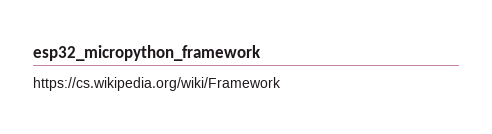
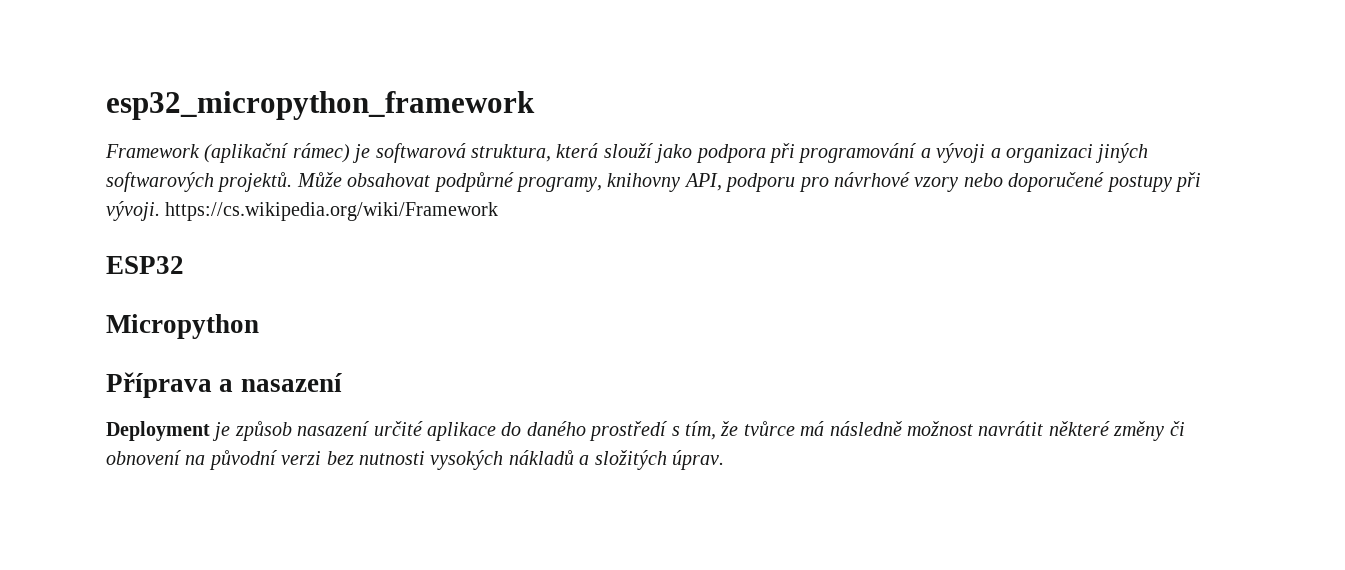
- https://cs.wikipedia.org/wiki/Framework
+ Framework (aplikační rámec) je softwarová struktura, která slouží jako podpora při programování a vývoji a organizaci jiných softwarových projektů. Může obsahovat podpůrné programy, knihovny API, podporu pro návrhové vzory nebo doporučené postupy při vývoji. https://cs.wikipedia.org/wiki/Framework
+ ESP32
+ Micropython
+ Příprava a nasazení
+ Deployment je způsob nasazení určité aplikace do daného prostředí s tím, že tvůrce má následně možnost navrátit některé změny či obnovení na původní verzi bez nutnosti vysokých nákladů a složitých úprav.

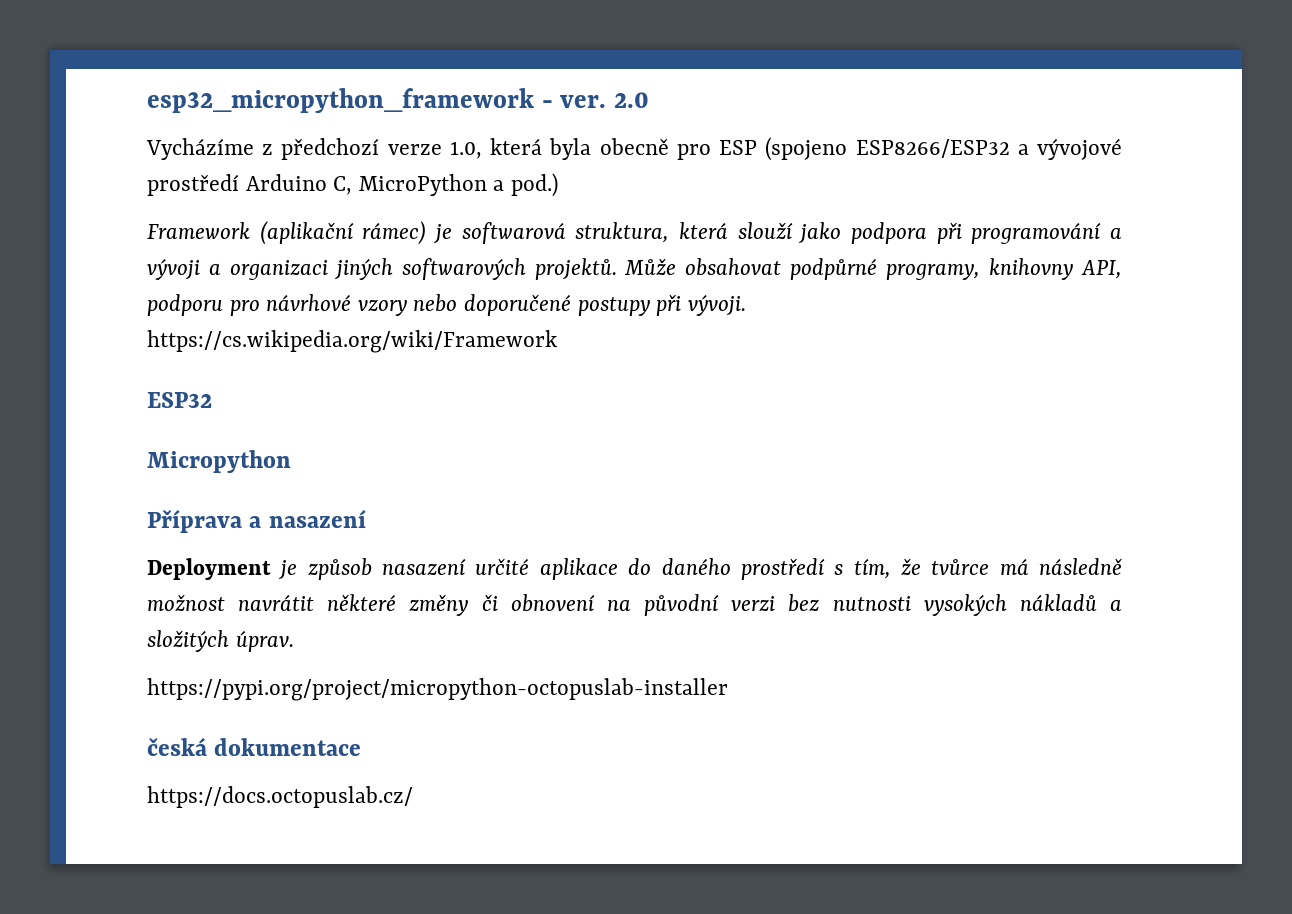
- esp32_micropython_framework
+ esp32_micropython_framework - ver. 2.0
+ Vycházíme z předchozí verze 1.0, která byla obecně pro ESP (spojeno ESP8266/ESP32 a vývojové prostředí Arduino C, MicroPython a pod.)
+ https://pypi.org/project/micropython-octopuslab-installer
+ česká dokumentace
+ https://docs.octopuslab.cz/

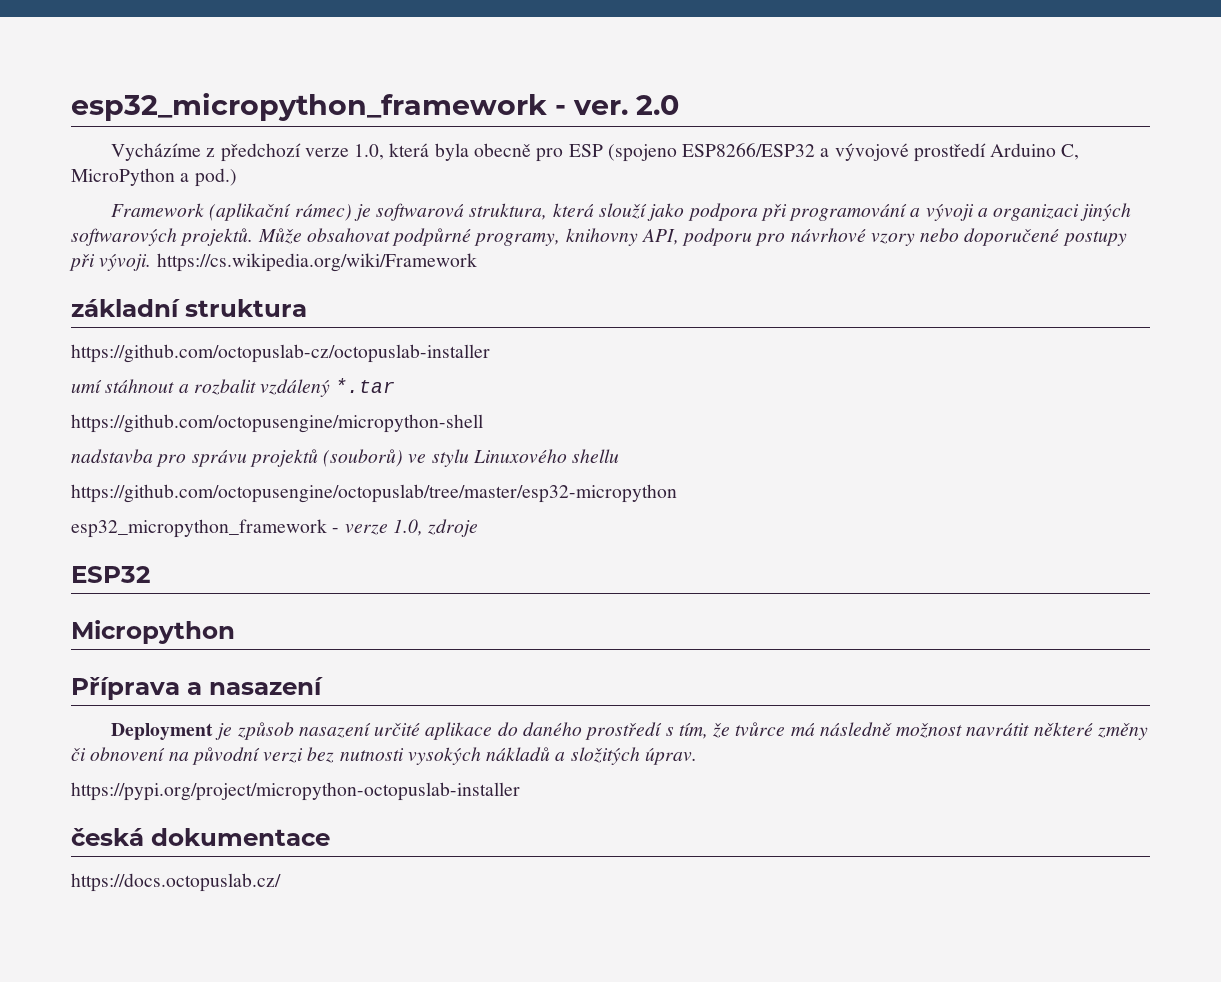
+ základní struktura
+ https://github.com/octopuslab-cz/octopuslab-installer
+ umí stáhnout a rozbalit vzdálený *.tar
+ https://github.com/octopusengine/micropython-shell
+ nadstavba pro správu projektů (souborů) ve stylu Linuxového shellu
+ https://github.com/octopusengine/octopuslab/tree/master/esp32-micropython
+ esp32_micropython_framework - verze 1.0, zdroje

